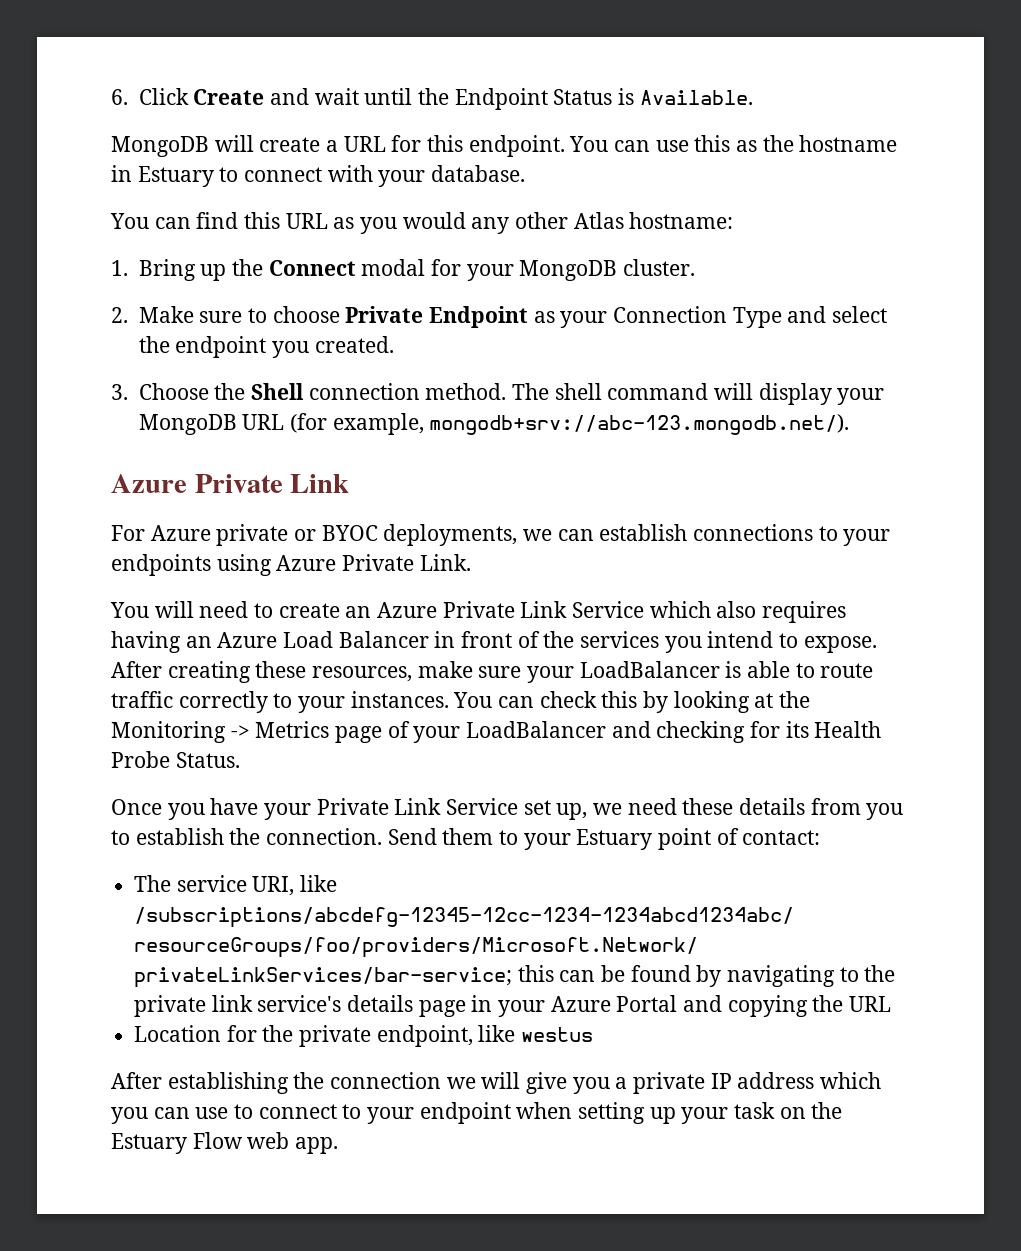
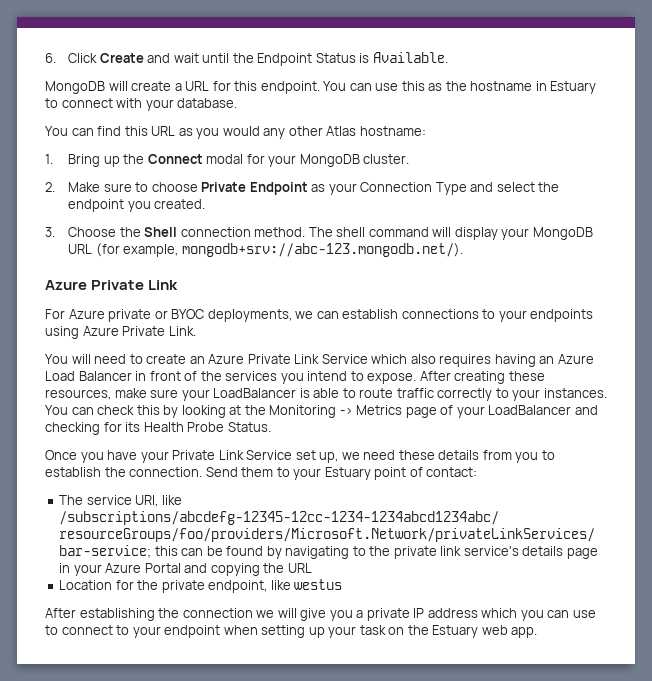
- After establishing the connection we will give you a private IP address which you can use to connect to your endpoint when setting up your task on the Estuary Flow web app.
+ After establishing the connection we will give you a private IP address which you can use to connect to your endpoint when setting up your task on the Estuary web app.

